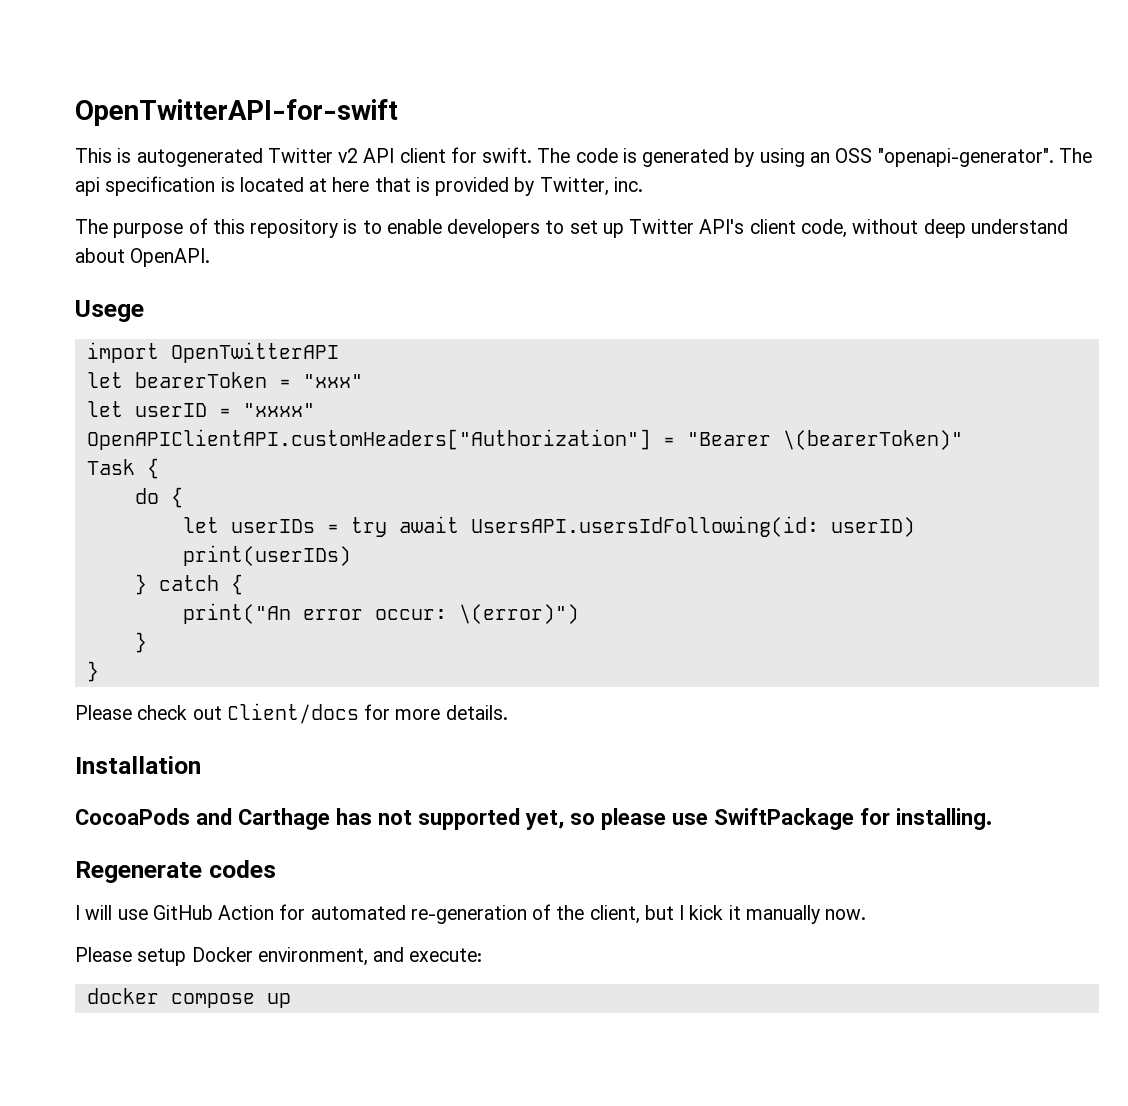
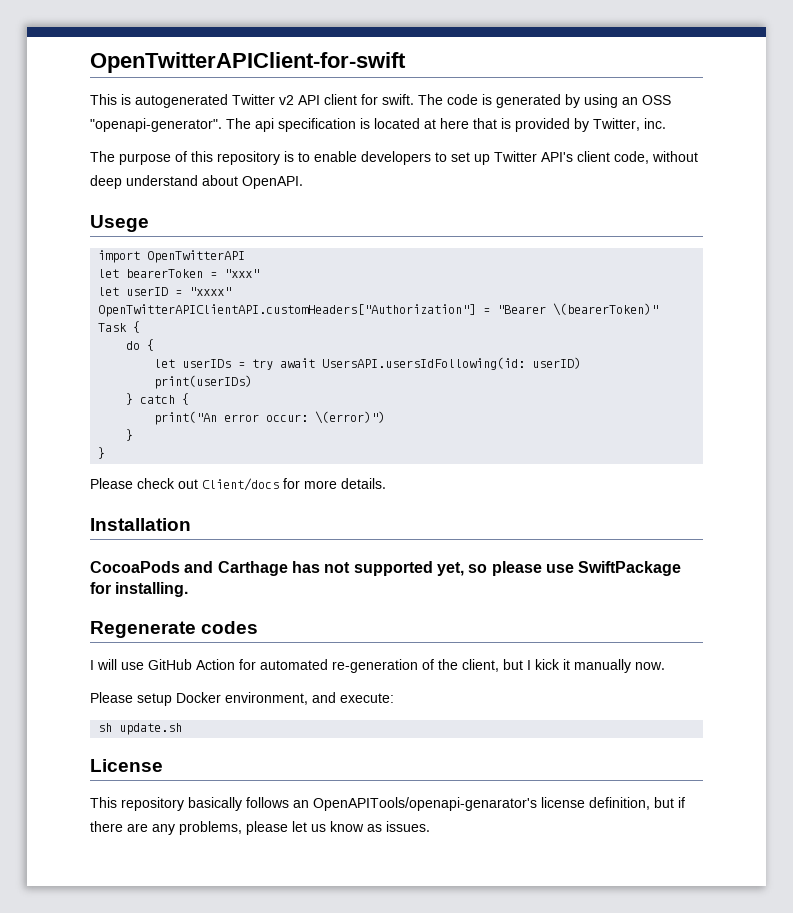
- OpenTwitterAPI-for-swift
+ OpenTwitterAPIClient-for-swift
- OpenAPIClientAPI.customHeaders["Authorization"] = "Bearer \(bearerToken)"
+ OpenTwitterAPIClientAPI.customHeaders["Authorization"] = "Bearer \(bearerToken)"
- docker compose up
+ sh update.sh
+ License
+ This repository basically follows an OpenAPITools/openapi-genarator's license definition, but if there are any problems, please let us know as issues.

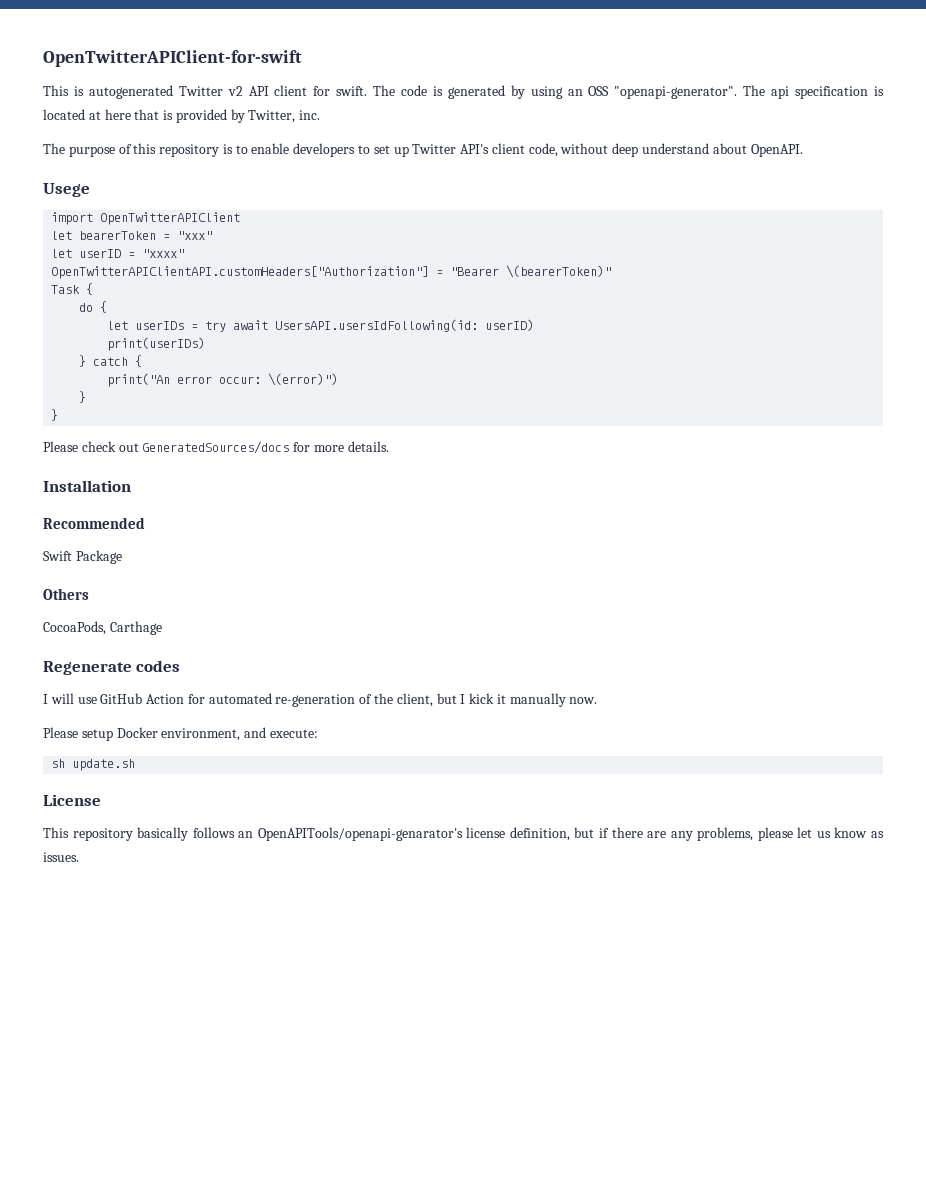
- import OpenTwitterAPI
+ import OpenTwitterAPIClient
- Please check out Client/docs for more details.
+ Please check out GeneratedSources/docs for more details.
- CocoaPods and Carthage has not supported yet, so please use SwiftPackage for installing.
+ Recommended
+ Swift Package
+ Others
+ CocoaPods, Carthage

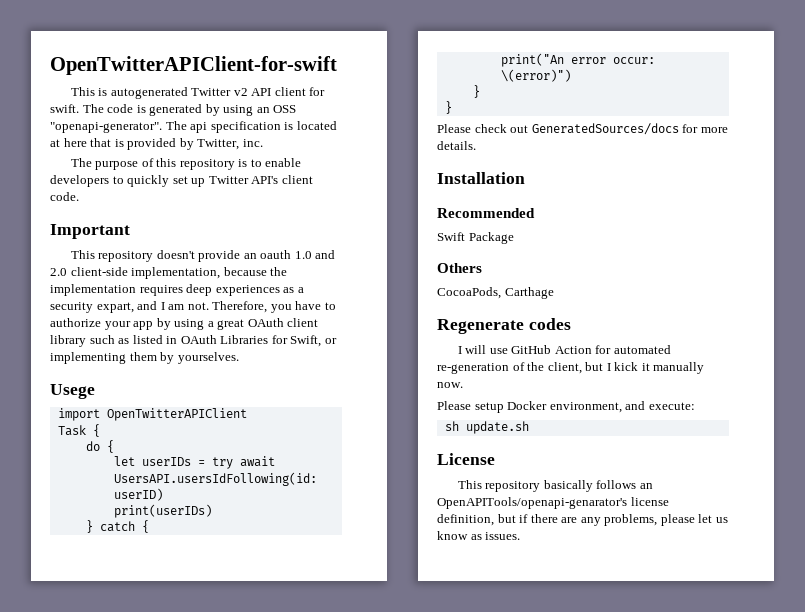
- The purpose of this repository is to enable developers to set up Twitter API's client code, without deep understand about OpenAPI.
+ The purpose of this repository is to enable developers to quickly set up Twitter API's client code.
+ Important
+ This repository doesn't provide an oauth 1.0 and 2.0 client-side implementation, because the implementation requires deep experiences as a security expart, and I am not. Therefore, you have to authorize your app by using a great OAuth client library such as listed in OAuth Libraries for Swift, or implementing them by yourselves.
  Usege
  import OpenTwitterAPIClient
- let bearerToken = "xxx"
- let userID = "xxxx"
- OpenTwitterAPIClientAPI.customHeaders["Authorization"] = "Bearer \(bearerToken)"

